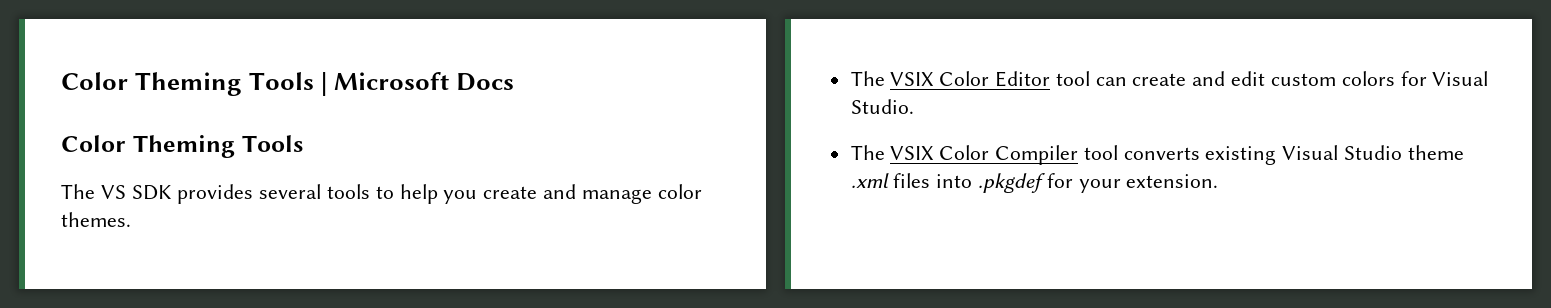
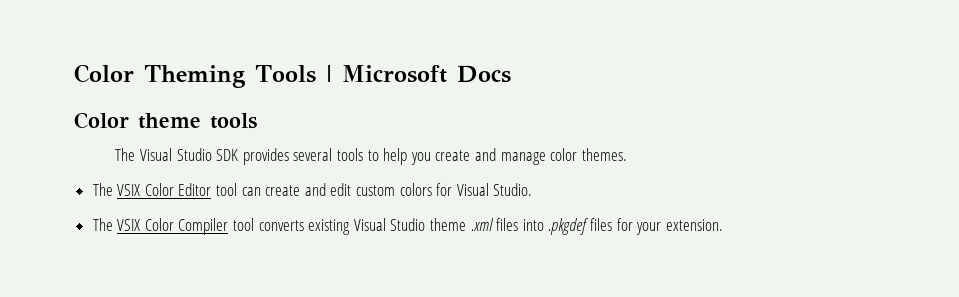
  Color Theming Tools | Microsoft Docs
- Color Theming Tools
- The VS SDK provides several tools to help you create and manage color themes.
+ Color theme tools
+ The Visual Studio SDK provides several tools to help you create and manage color themes.
- The VSIX Color Compiler tool converts existing Visual Studio theme .xml files into .pkgdef for your extension.
+ The VSIX Color Compiler tool converts existing Visual Studio theme .xml files into .pkgdef files for your extension.

